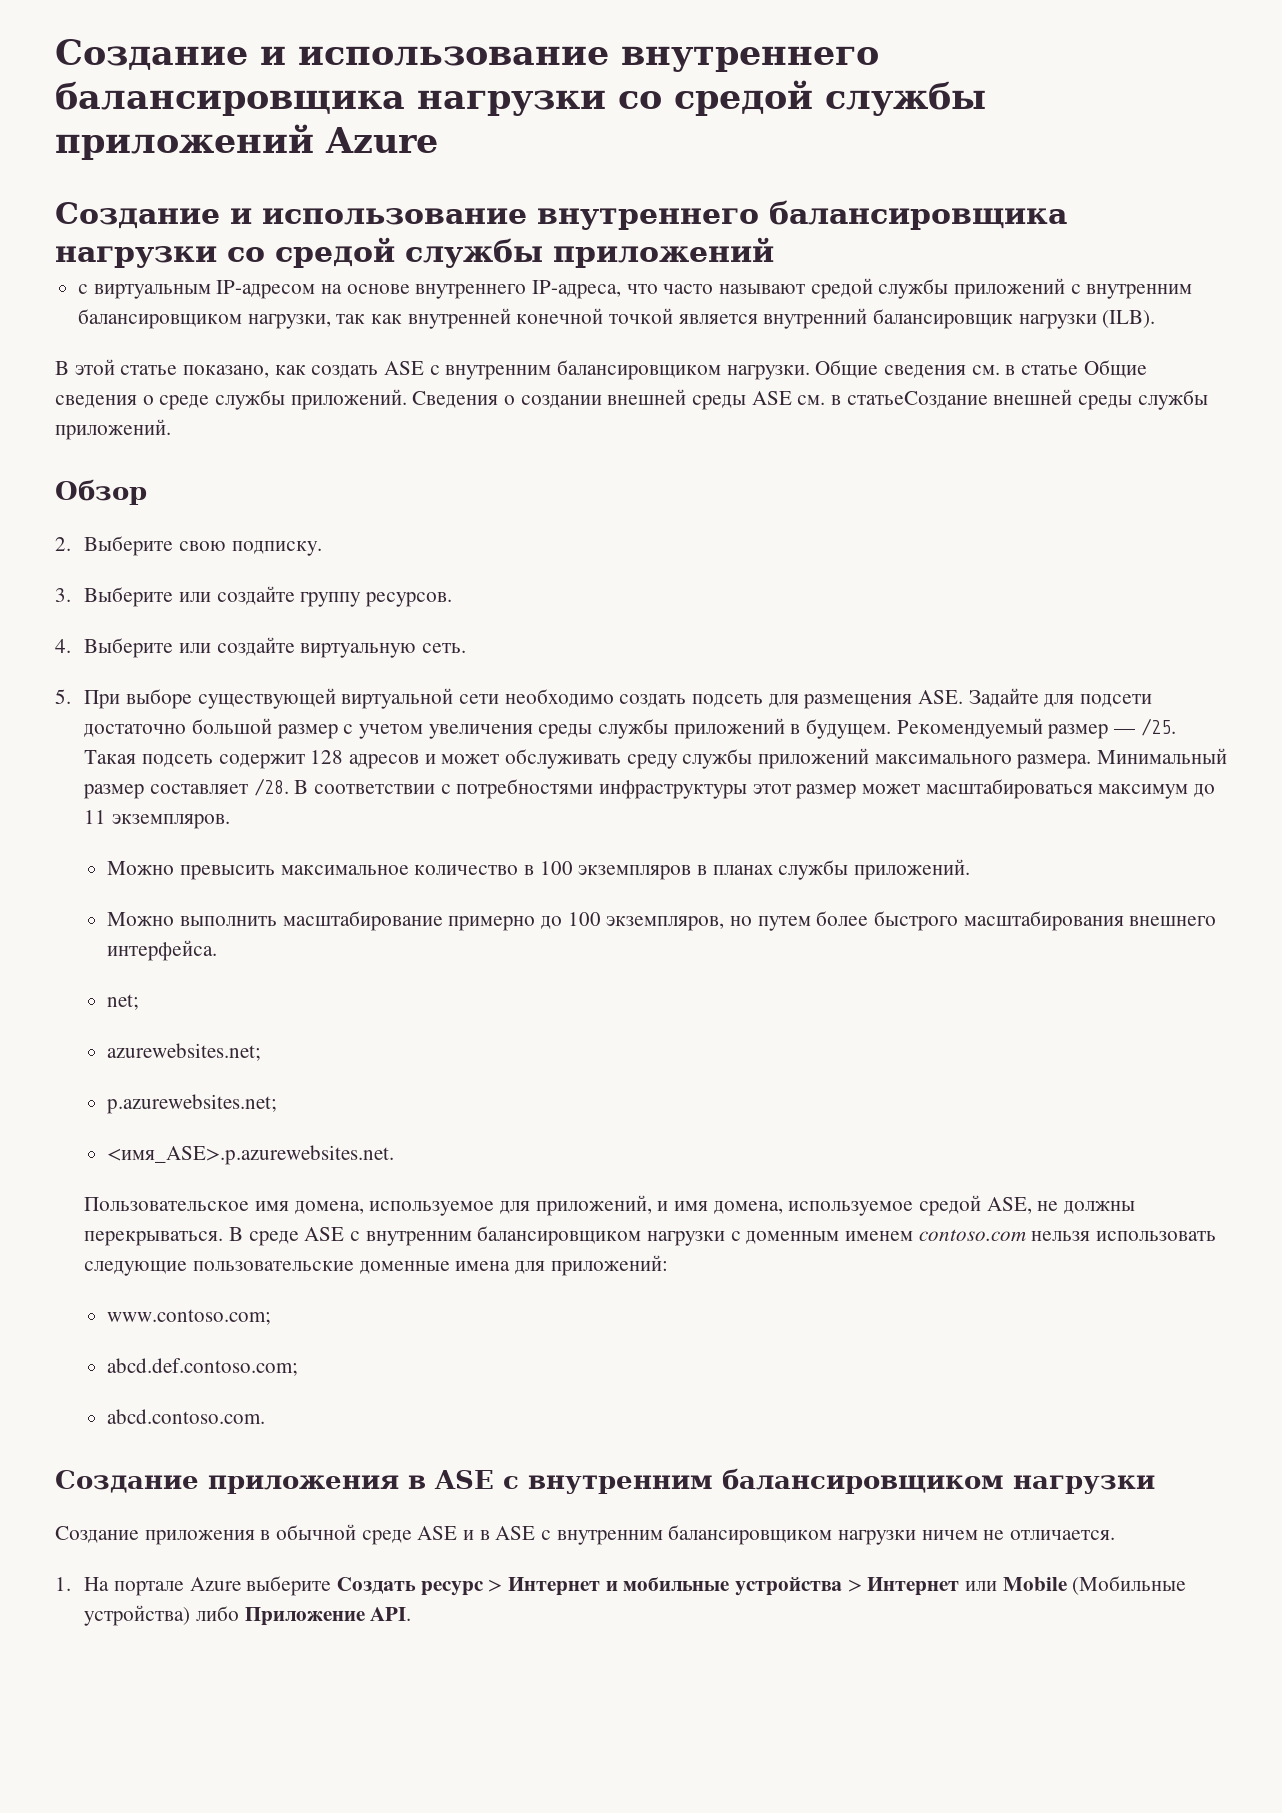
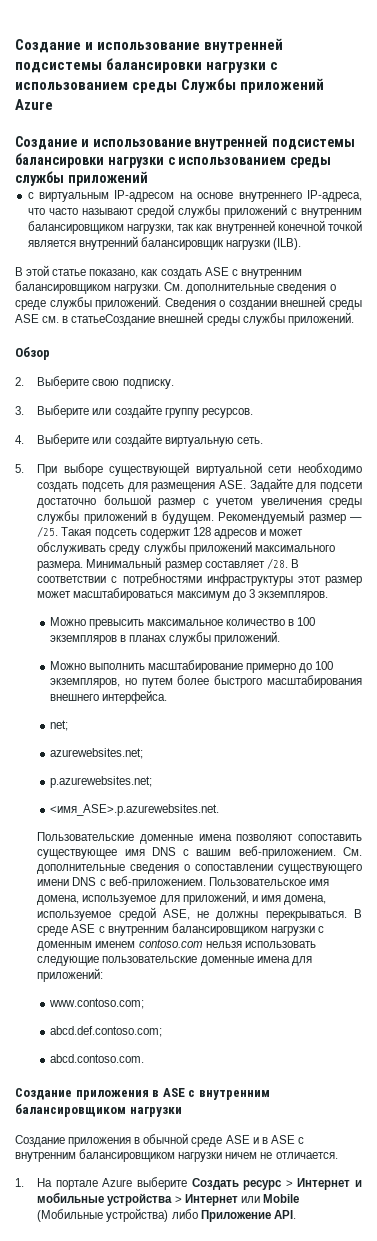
- Создание и использование внутреннего балансировщика нагрузки со средой службы приложений Azure
- Создание и использование внутреннего балансировщика нагрузки со средой службы приложений
+ Создание и использование внутренней подсистемы балансировки нагрузки с использованием среды Службы приложений Azure
+ Создание и использование внутренней подсистемы балансировки нагрузки с использованием среды службы приложений
- Общие сведения см. в статье Общие сведения о среде службы приложений.
+ См. дополнительные сведения о среде службы приложений.
- В соответствии с потребностями инфраструктуры этот размер может масштабироваться максимум до 11 экземпляров.
+ В соответствии с потребностями инфраструктуры этот размер может масштабироваться максимум до 3 экземпляров.
+ Пользовательские доменные имена позволяют сопоставить существующее имя DNS с вашим веб-приложением. См. дополнительные сведения о сопоставлении существующего имени DNS с веб-приложением.

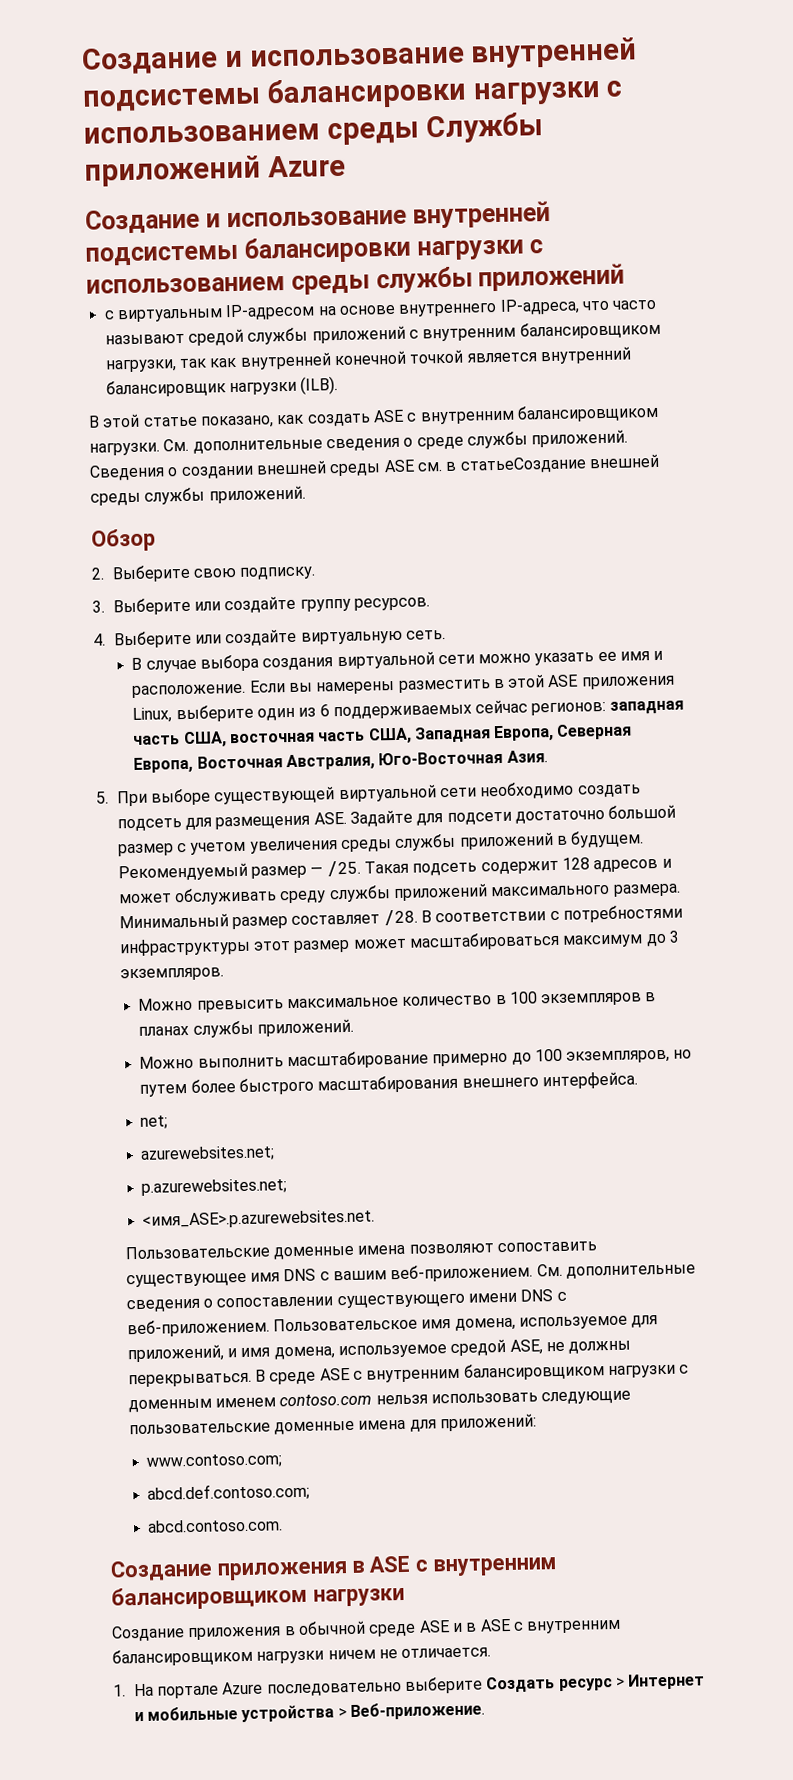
+ В случае выбора создания виртуальной сети можно указать ее имя и расположение. Если вы намерены разместить в этой ASE приложения Linux, выберите один из 6 поддерживаемых сейчас регионов: западная часть США, восточная часть США, Западная Европа, Северная Европа, Восточная Австралия, Юго-Восточная Азия.
- 1. На портале Azure выберите Создать ресурс > Интернет и мобильные устройства > Интернет или Mobile (Мобильные устройства) либо Приложение API.
+ 1. На портале Azure последовательно выберите Создать ресурс > Интернет и мобильные устройства > Веб-приложение.

